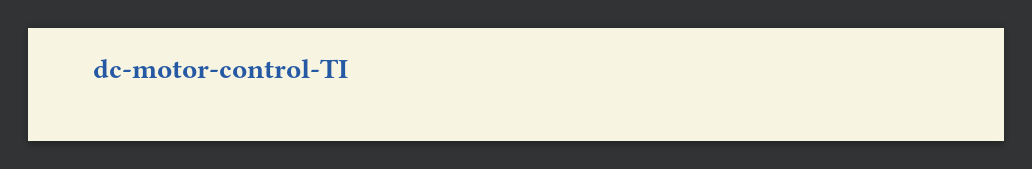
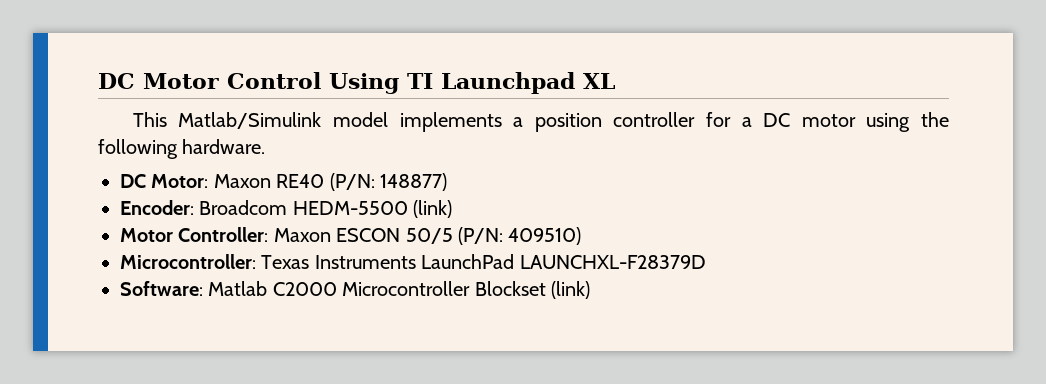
- dc-motor-control-TI
+ DC Motor Control Using TI Launchpad XL
+ This Matlab/Simulink model implements a position controller for a DC motor using the following hardware.
+ DC Motor: Maxon RE40 (P/N: 148877)
+ Encoder: Broadcom HEDM-5500 (link)
+ Motor Controller: Maxon ESCON 50/5 (P/N: 409510)
+ Microcontroller: Texas Instruments LaunchPad LAUNCHXL-F28379D
+ Software: Matlab C2000 Microcontroller Blockset (link)

